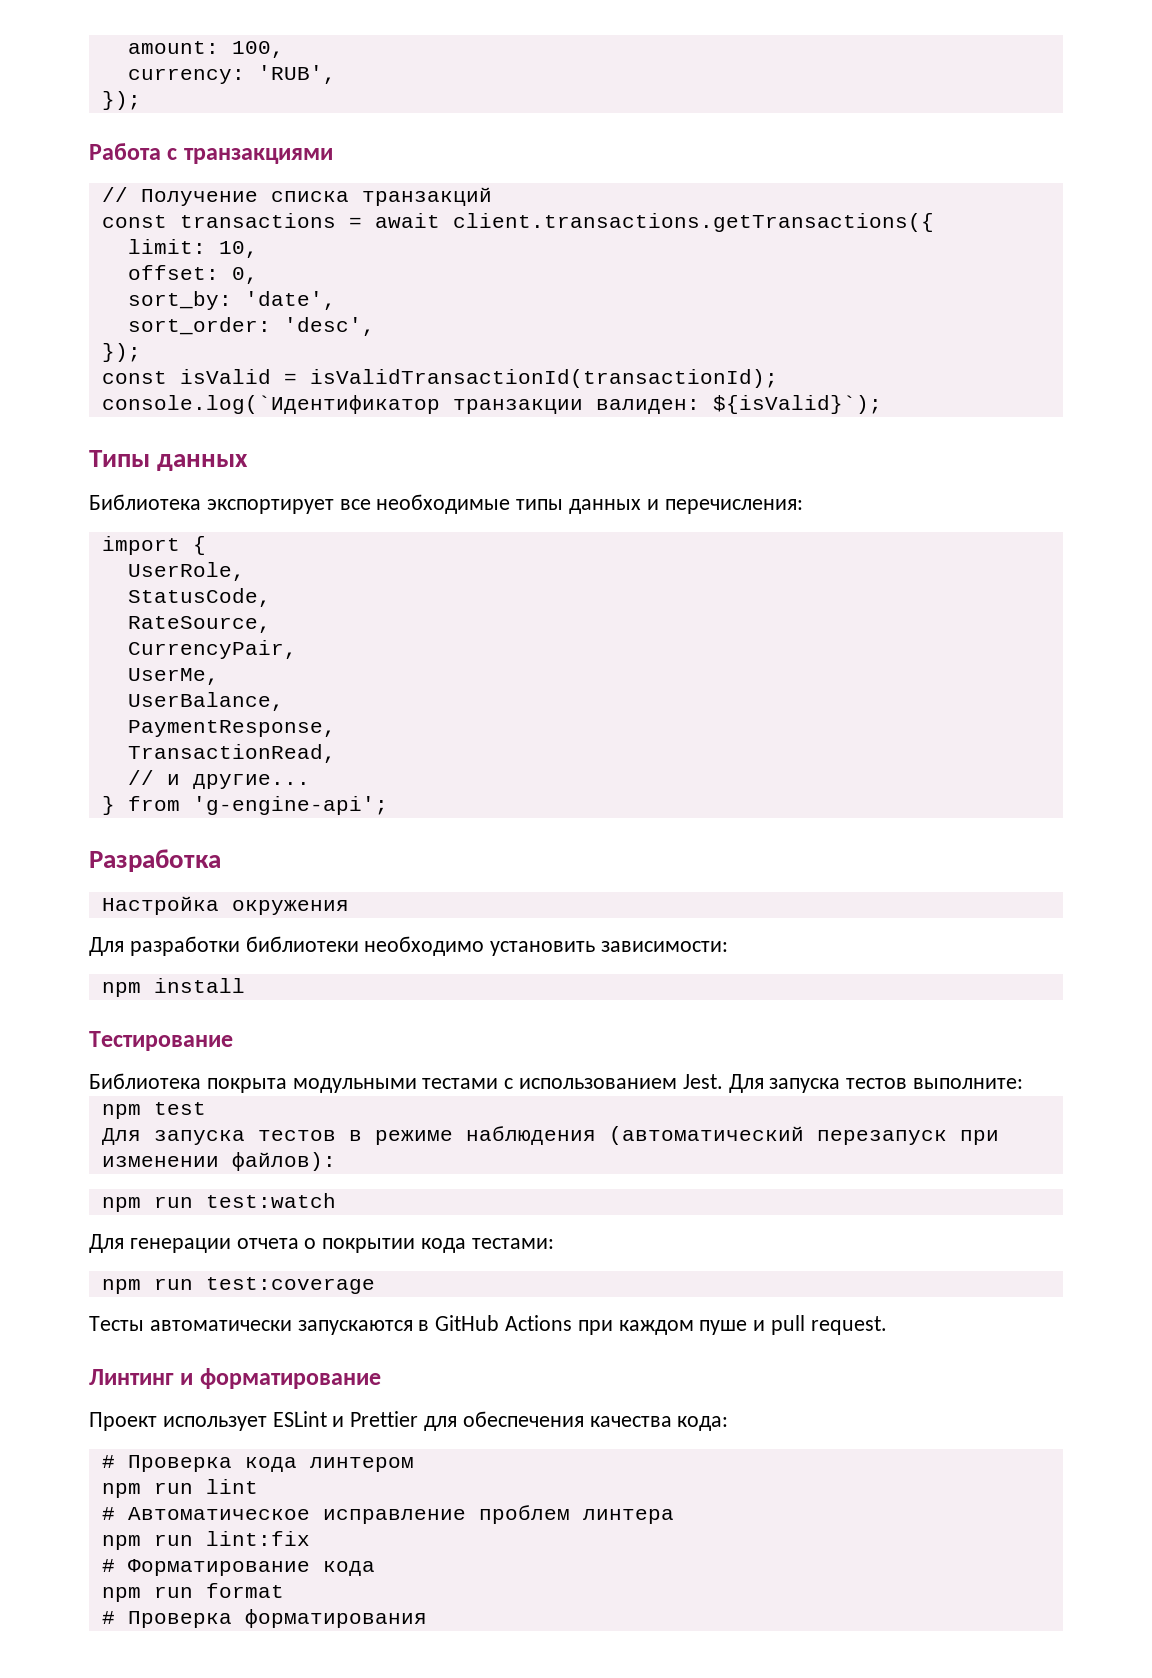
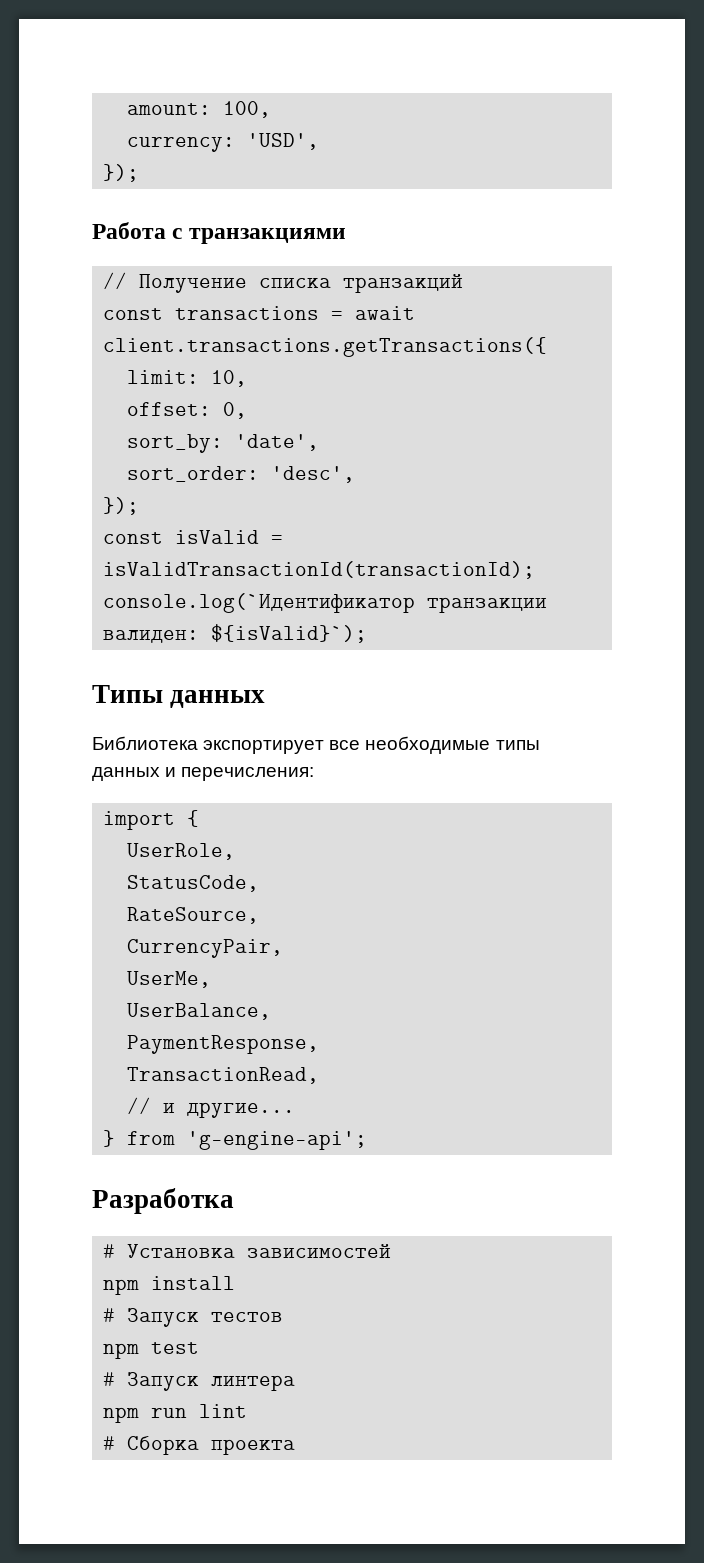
- currency: 'RUB',
+ currency: 'USD',
- Настройка окружения
- Для разработки библиотеки необходимо установить зависимости:
+ # Установка зависимостей
  npm install
- Тестирование
- Библиотека покрыта модульными тестами с использованием Jest. Для запуска тестов выполните:
+ # Запуск тестов
- Для запуска тестов в режиме наблюдения (автоматический перезапуск при изменении файлов):
- npm run test:watch
- Для генерации отчета о покрытии кода тестами:
- npm run test:coverage
- Тесты автоматически запускаются в GitHub Actions при каждом пуше и pull request.
- Линтинг и форматирование
- Проект использует ESLint и Prettier для обеспечения качества кода:
- # Проверка кода линтером
+ # Запуск линтера
  npm run lint
- # Автоматическое исправление проблем линтера
- npm run lint:fix
- # Форматирование кода
- npm run format
- # Проверка форматирования
+ # Сборка проекта

